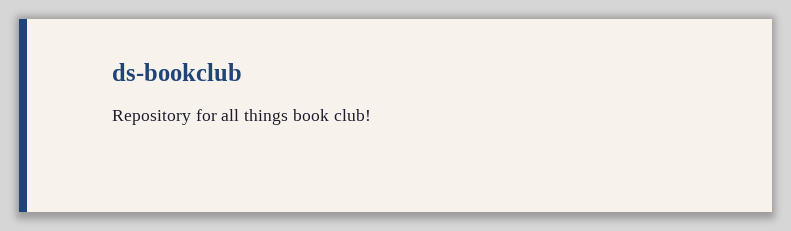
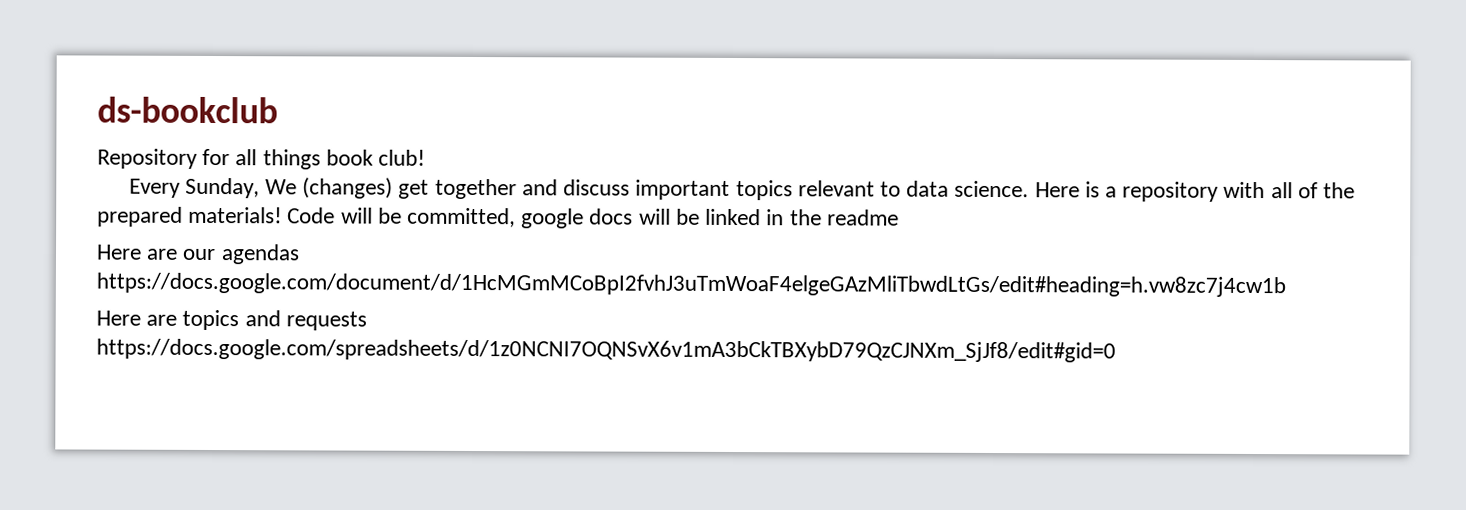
+ Every Sunday, We (changes) get together and discuss important topics relevant to data science. Here is a repository with all of the prepared materials! Code will be committed, google docs will be linked in the readme
+ Here are our agendas https://docs.google.com/document/d/1HcMGmMCoBpI2fvhJ3uTmWoaF4elgeGAzMliTbwdLtGs/edit#heading=h.vw8zc7j4cw1b
+ Here are topics and requests https://docs.google.com/spreadsheets/d/1z0NCNI7OQNSvX6v1mA3bCkTBXybD79QzCJNXm_SjJf8/edit#gid=0

